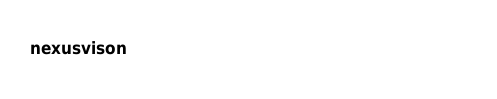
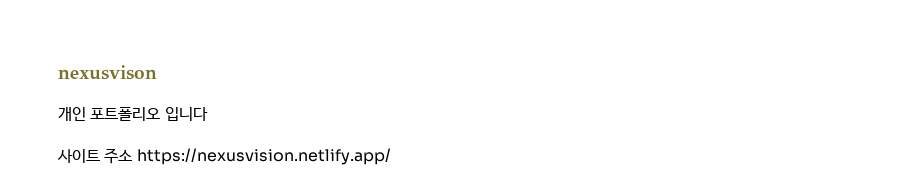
+ 개인 포트폴리오 입니다
+ 사이트 주소 https://nexusvision.netlify.app/

